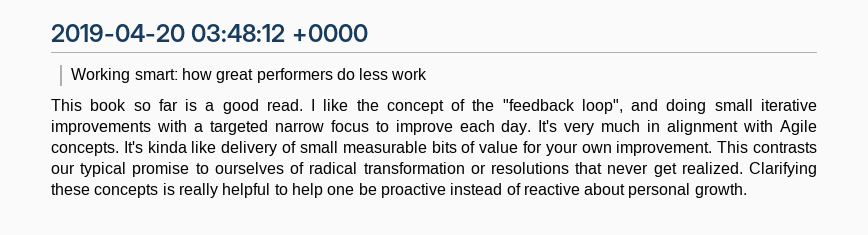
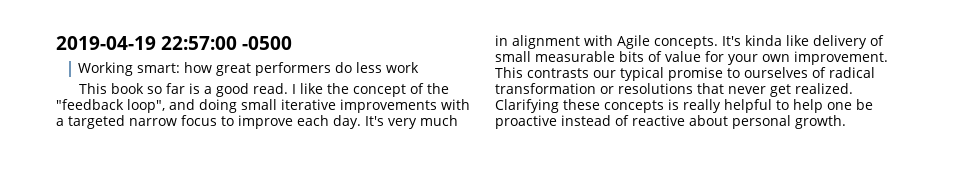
- 2019-04-20 03:48:12 +0000
+ 2019-04-19 22:57:00 -0500

